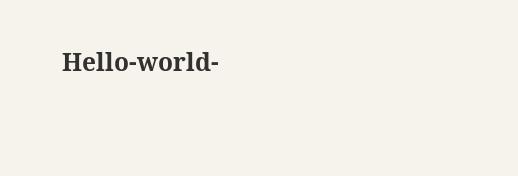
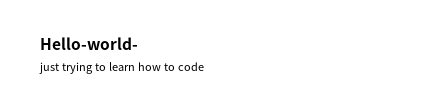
+ just trying to learn how to code

